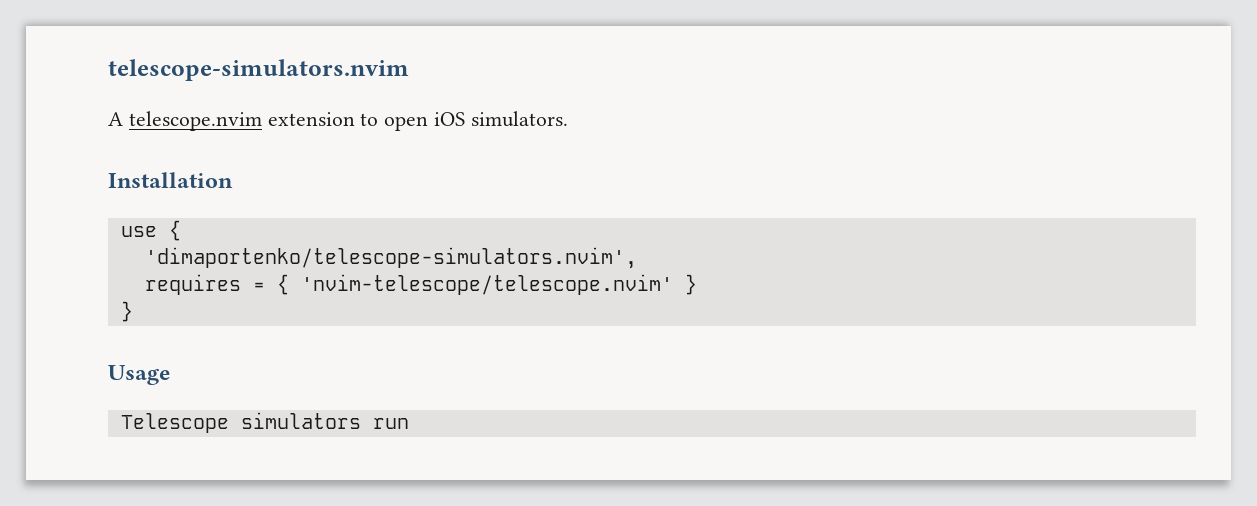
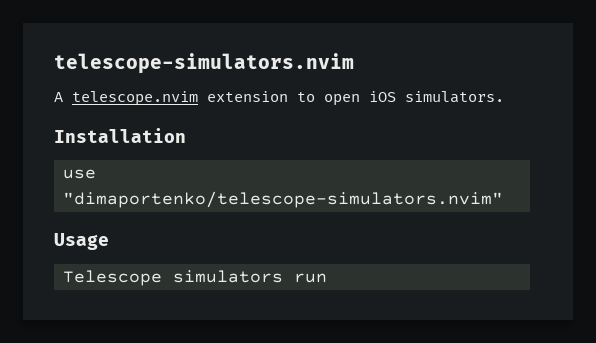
- use {
- 'dimaportenko/telescope-simulators.nvim',
- requires = { 'nvim-telescope/telescope.nvim' }
- }
+ use "dimaportenko/telescope-simulators.nvim"

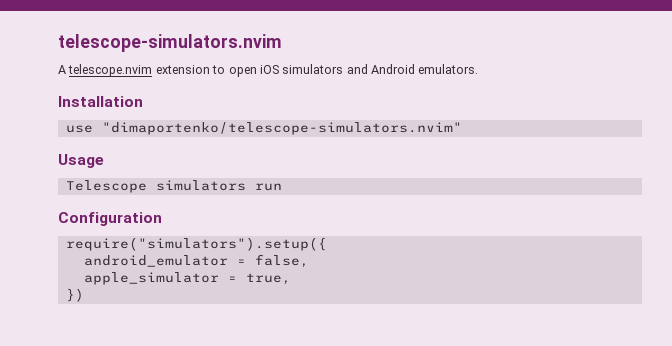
- A telescope.nvim extension to open iOS simulators.
+ A telescope.nvim extension to open iOS simulators and Android emulators.
+ Configuration
+ require("simulators").setup({
+ android_emulator = false,
+ apple_simulator = true,
+ })

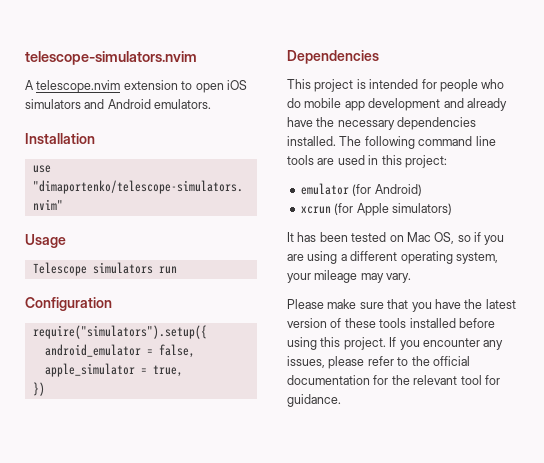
+ Dependencies
+ This project is intended for people who do mobile app development and already have the necessary dependencies installed. The following command line tools are used in this project:
+ emulator (for Android)
+ xcrun (for Apple simulators)
+ It has been tested on Mac OS, so if you are using a different operating system, your mileage may vary.
+ Please make sure that you have the latest version of these tools installed before using this project. If you encounter any issues, please refer to the official documentation for the relevant tool for guidance.

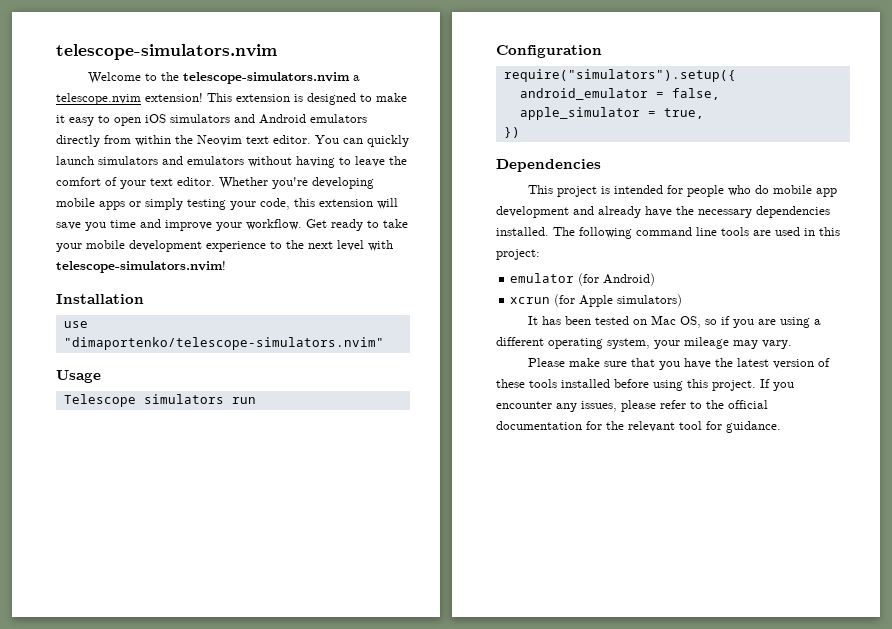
- A telescope.nvim extension to open iOS simulators and Android emulators.
+ Welcome to the telescope-simulators.nvim a telescope.nvim extension! This extension is designed to make it easy to open iOS simulators and Android emulators directly from within the Neovim text editor. You can quickly launch simulators and emulators without having to leave the comfort of your text editor. Whether you're developing mobile apps or simply testing your code, this extension will save you time and improve your workflow. Get ready to take your mobile development experience to the next level with telescope-simulators.nvim!

